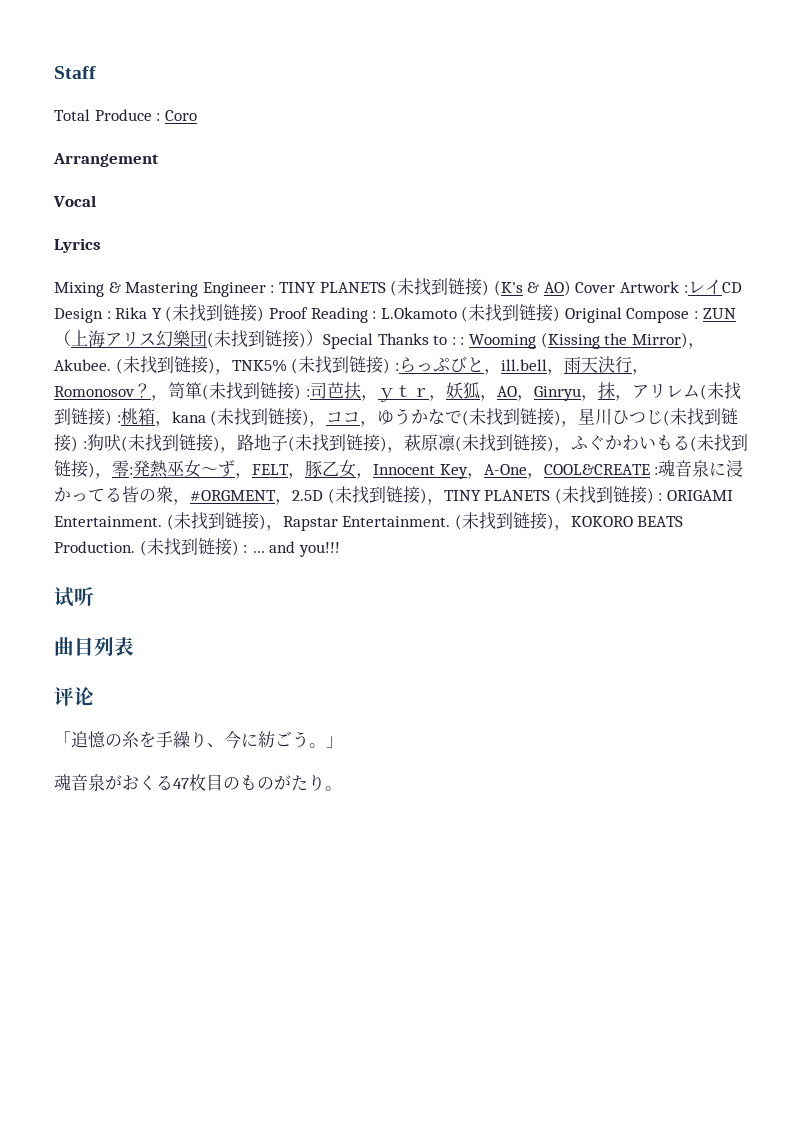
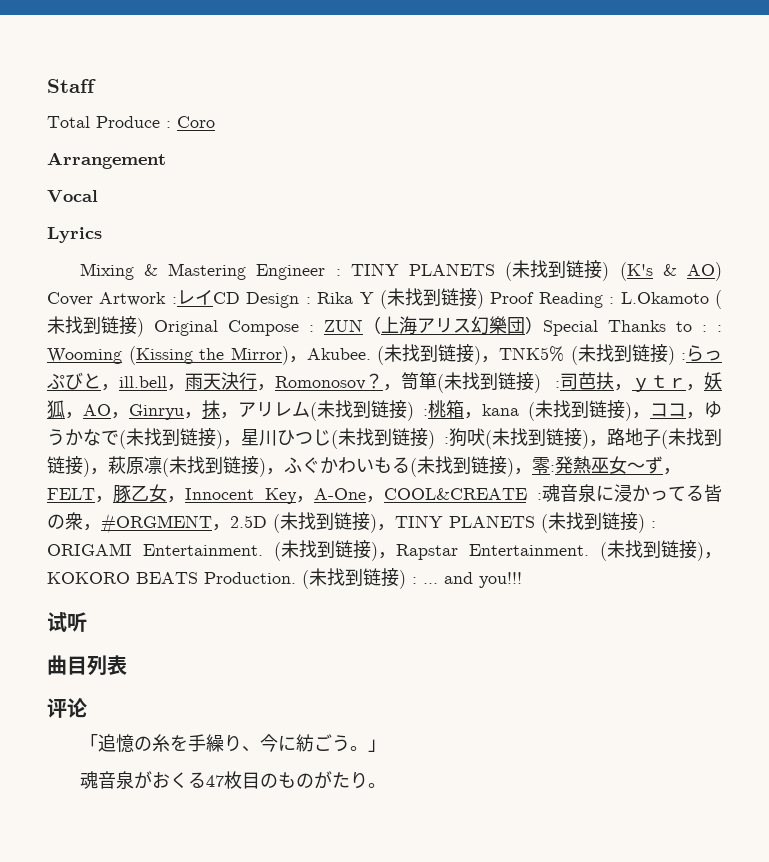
- Mixing & Mastering Engineer : TINY PLANETS (未找到链接) (K's & AO) Cover Artwork :レイCD Design : Rika Y (未找到链接) Proof Reading : L.Okamoto (未找到链接) Original Compose : ZUN（上海アリス幻樂団(未找到链接)）Special Thanks to : : Wooming (Kissing the Mirror)，Akubee.
+ Mixing & Mastering Engineer : TINY PLANETS (未找到链接) (K's & AO) Cover Artwork :レイCD Design : Rika Y (未找到链接) Proof Reading : L.Okamoto (未找到链接) Original Compose : ZUN（上海アリス幻樂団）Special Thanks to : : Wooming (Kissing the Mirror)，Akubee.

